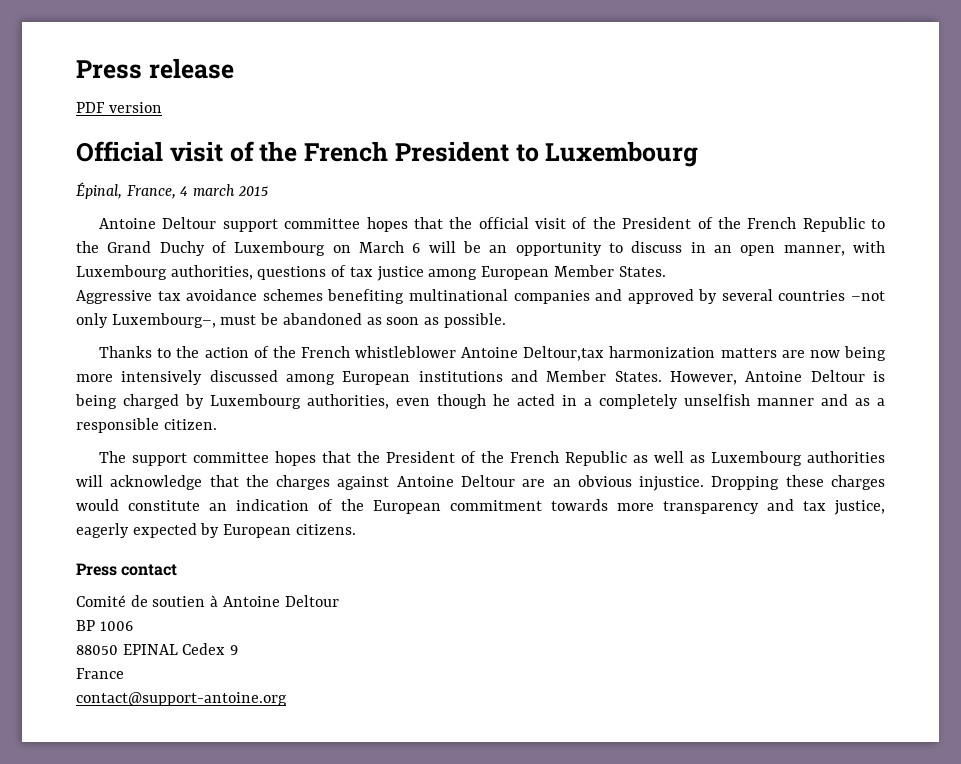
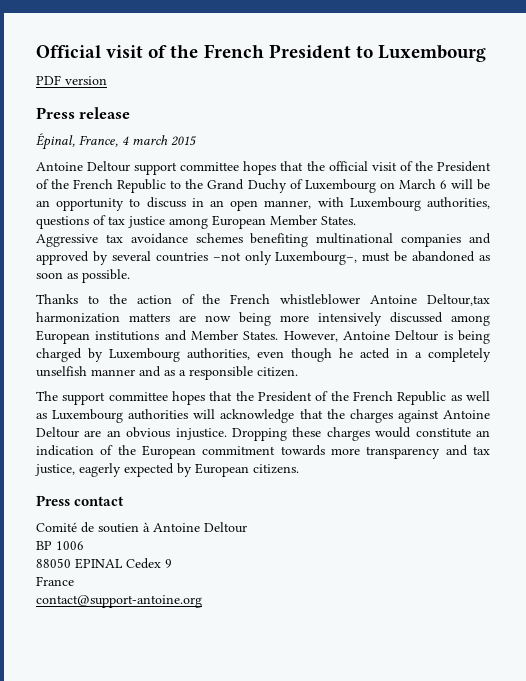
- Press release
- PDF version
+ PDF version
+ Press release

